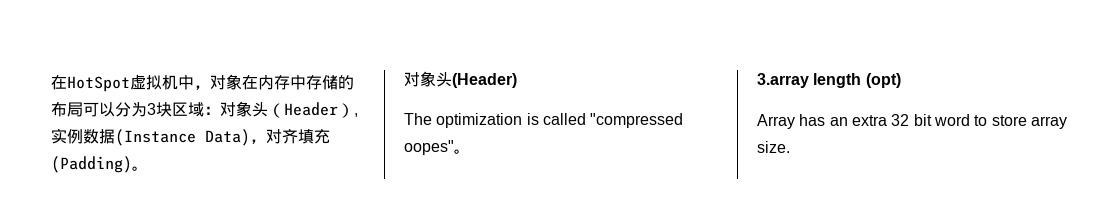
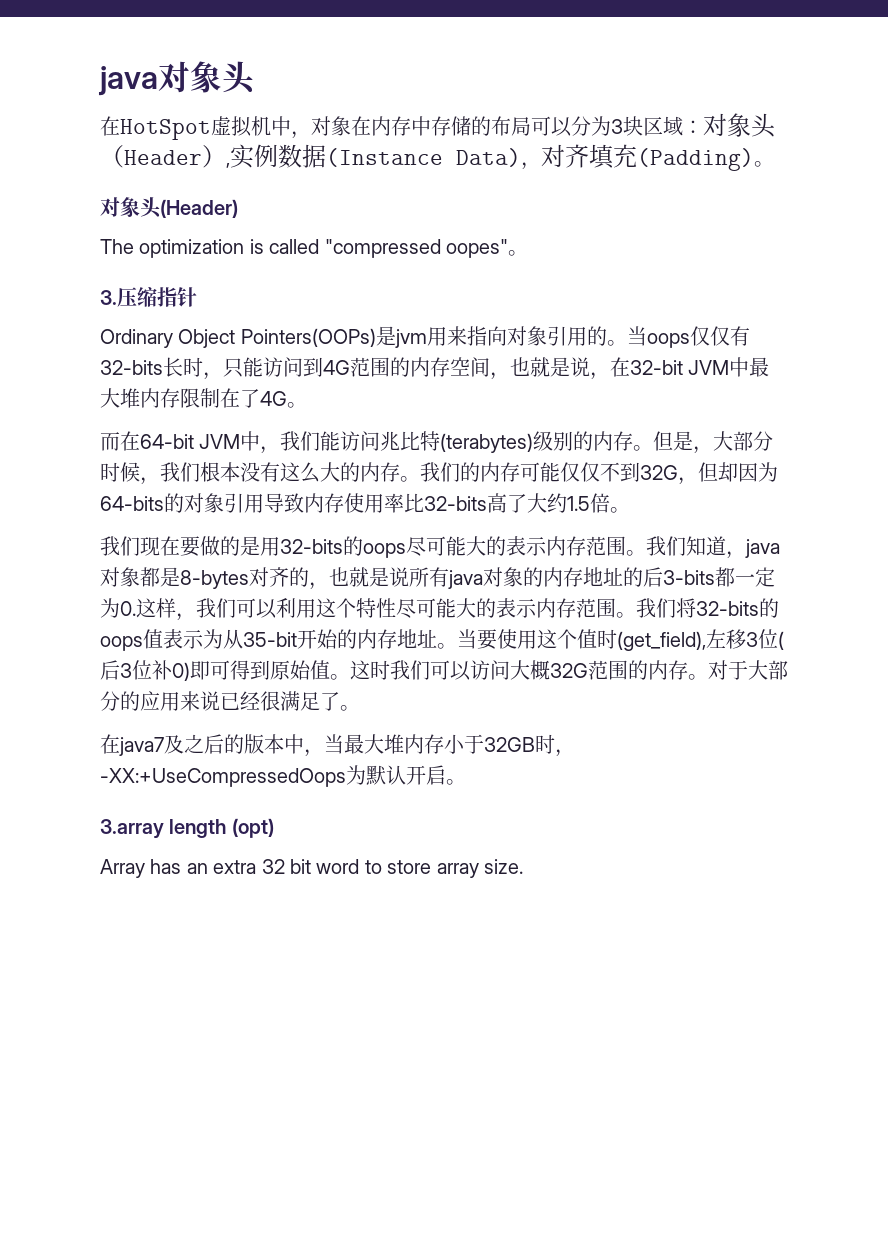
+ java对象头
+ 3.压缩指针
+ Ordinary Object Pointers(OOPs)是jvm用来指向对象引用的。当oops仅仅有32-bits长时，只能访问到4G范围的内存空间，也就是说，在32-bit JVM中最大堆内存限制在了4G。
+ 而在64-bit JVM中，我们能访问兆比特(terabytes)级别的内存。但是，大部分时候，我们根本没有这么大的内存。我们的内存可能仅仅不到32G，但却因为64-bits的对象引用导致内存使用率比32-bits高了大约1.5倍。
+ 我们现在要做的是用32-bits的oops尽可能大的表示内存范围。我们知道，java对象都是8-bytes对齐的，也就是说所有java对象的内存地址的后3-bits都一定为0.这样，我们可以利用这个特性尽可能大的表示内存范围。我们将32-bits的oops值表示为从35-bit开始的内存地址。当要使用这个值时(get_field),左移3位(后3位补0)即可得到原始值。这时我们可以访问大概32G范围的内存。对于大部分的应用来说已经很满足了。
+ 在java7及之后的版本中，当最大堆内存小于32GB时，-XX:+UseCompressedOops为默认开启。

